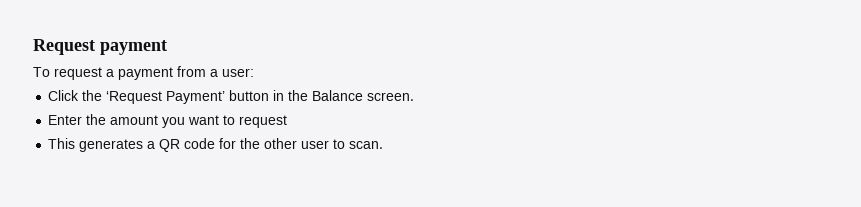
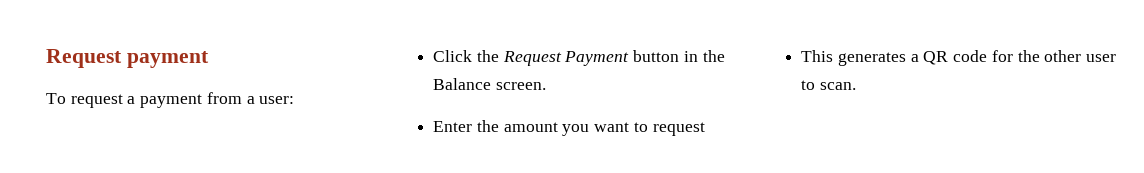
- Click the ‘Request Payment’ button in the Balance screen.
+ Click the Request Payment button in the Balance screen.

